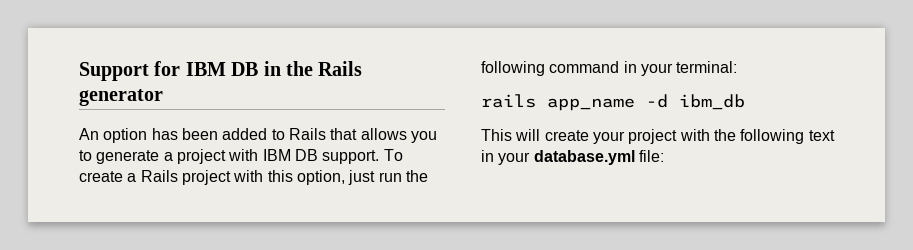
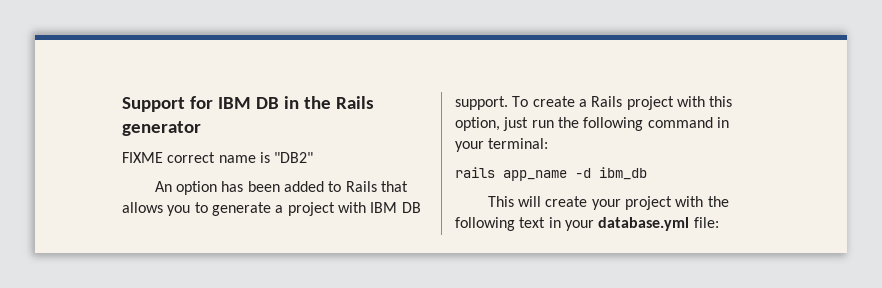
+ FIXME correct name is "DB2"

